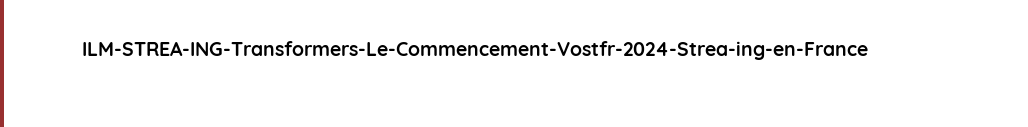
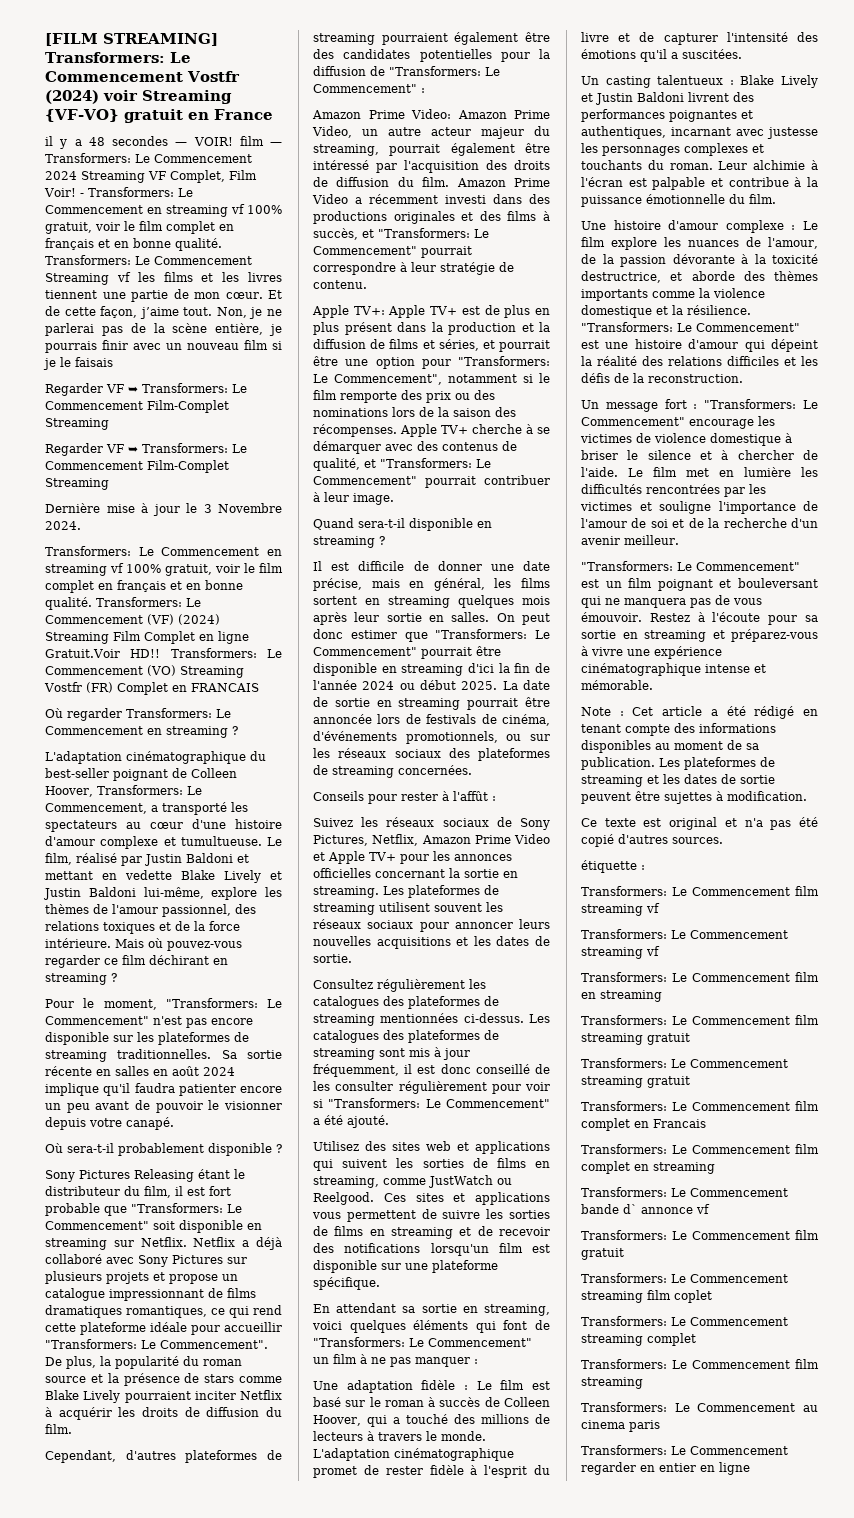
- ILM-STREA-ING-Transformers-Le-Commencement-Vostfr-2024-Strea-ing-en-France
+ [FILM STREAMING] Transformers: Le Commencement Vostfr (2024) voir Streaming {VF-VO} gratuit en France
+ il y a 48 secondes — VOIR! film — Transformers: Le Commencement 2024 Streaming VF Complet, Film Voir! - Transformers: Le Commencement en streaming vf 100% gratuit, voir le film complet en français et en bonne qualité. Transformers: Le Commencement Streaming vf les films et les livres tiennent une partie de mon cœur. Et de cette façon, j’aime tout. Non, je ne parlerai pas de la scène entière, je pourrais finir avec un nouveau film si je le faisais
+ Regarder VF ➥ Transformers: Le Commencement Film-Complet Streaming
+ Regarder VF ➥ Transformers: Le Commencement Film-Complet Streaming
+ Dernière mise à jour le 3 Novembre 2024.
+ Transformers: Le Commencement en streaming vf 100% gratuit, voir le film complet en français et en bonne qualité. Transformers: Le Commencement (VF) (2024) Streaming Film Complet en ligne Gratuit.Voir HD!! Transformers: Le Commencement (VO) Streaming Vostfr (FR) Complet en FRANCAIS
+ Où regarder Transformers: Le Commencement en streaming ?
+ L'adaptation cinématographique du best-seller poignant de Colleen Hoover, Transformers: Le Commencement, a transporté les spectateurs au cœur d'une histoire d'amour complexe et tumultueuse. Le film, réalisé par Justin Baldoni et mettant en vedette Blake Lively et Justin Baldoni lui-même, explore les thèmes de l'amour passionnel, des relations toxiques et de la force intérieure. Mais où pouvez-vous regarder ce film déchirant en streaming ?
+ Pour le moment, "Transformers: Le Commencement" n'est pas encore disponible sur les plateformes de streaming traditionnelles. Sa sortie récente en salles en août 2024 implique qu'il faudra patienter encore un peu avant de pouvoir le visionner depuis votre canapé.
+ Où sera-t-il probablement disponible ?
+ Sony Pictures Releasing étant le distributeur du film, il est fort probable que "Transformers: Le Commencement" soit disponible en streaming sur Netflix. Netflix a déjà collaboré avec Sony Pictures sur plusieurs projets et propose un catalogue impressionnant de films dramatiques romantiques, ce qui rend cette plateforme idéale pour accueillir "Transformers: Le Commencement". De plus, la popularité du roman source et la présence de stars comme Blake Lively pourraient inciter Netflix à acquérir les droits de diffusion du film.
+ Cependant, d'autres plateformes de streaming pourraient également être des candidates potentielles pour la diffusion de "Transformers: Le Commencement" :
+ Amazon Prime Video: Amazon Prime Video, un autre acteur majeur du streaming, pourrait également être intéressé par l'acquisition des droits de diffusion du film. Amazon Prime Video a récemment investi dans des productions originales et des films à succès, et "Transformers: Le Commencement" pourrait correspondre à leur stratégie de contenu.
+ Apple TV+: Apple TV+ est de plus en plus présent dans la production et la diffusion de films et séries, et pourrait être une option pour "Transformers: Le Commencement", notamment si le film remporte des prix ou des nominations lors de la saison des récompenses. Apple TV+ cherche à se démarquer avec des contenus de qualité, et "Transformers: Le Commencement" pourrait contribuer à leur image.
+ Quand sera-t-il disponible en streaming ?
+ Il est difficile de donner une date précise, mais en général, les films sortent en streaming quelques mois après leur sortie en salles. On peut donc estimer que "Transformers: Le Commencement" pourrait être disponible en streaming d'ici la fin de l'année 2024 ou début 2025. La date de sortie en streaming pourrait être annoncée lors de festivals de cinéma, d'événements promotionnels, ou sur les réseaux sociaux des plateformes de streaming concernées.
+ Conseils pour rester à l'affût :
+ Suivez les réseaux sociaux de Sony Pictures, Netflix, Amazon Prime Video et Apple TV+ pour les annonces officielles concernant la sortie en streaming. Les plateformes de streaming utilisent souvent les réseaux sociaux pour annoncer leurs nouvelles acquisitions et les dates de sortie.
+ Consultez régulièrement les catalogues des plateformes de streaming mentionnées ci-dessus. Les catalogues des plateformes de streaming sont mis à jour fréquemment, il est donc conseillé de les consulter régulièrement pour voir si "Transformers: Le Commencement" a été ajouté.
+ Utilisez des sites web et applications qui suivent les sorties de films en streaming, comme JustWatch ou Reelgood. Ces sites et applications vous permettent de suivre les sorties de films en streaming et de recevoir des notifications lorsqu'un film est disponible sur une plateforme spécifique.
+ En attendant sa sortie en streaming, voici quelques éléments qui font de "Transformers: Le Commencement" un film à ne pas manquer :
+ Une adaptation fidèle : Le film est basé sur le roman à succès de Colleen Hoover, qui a touché des millions de lecteurs à travers le monde. L'adaptation cinématographique promet de rester fidèle à l'esprit du livre et de capturer l'intensité des émotions qu'il a suscitées.
+ Un casting talentueux : Blake Lively et Justin Baldoni livrent des performances poignantes et authentiques, incarnant avec justesse les personnages complexes et touchants du roman. Leur alchimie à l'écran est palpable et contribue à la puissance émotionnelle du film.
+ Une histoire d'amour complexe : Le film explore les nuances de l'amour, de la passion dévorante à la toxicité destructrice, et aborde des thèmes importants comme la violence domestique et la résilience. "Transformers: Le Commencement" est une histoire d'amour qui dépeint la réalité des relations difficiles et les défis de la reconstruction.
+ Un message fort : "Transformers: Le Commencement" encourage les victimes de violence domestique à briser le silence et à chercher de l'aide. Le film met en lumière les difficultés rencontrées par les victimes et souligne l'importance de l'amour de soi et de la recherche d'un avenir meilleur.
+ "Transformers: Le Commencement" est un film poignant et bouleversant qui ne manquera pas de vous émouvoir. Restez à l'écoute pour sa sortie en streaming et préparez-vous à vivre une expérience cinématographique intense et mémorable.
+ Note : Cet article a été rédigé en tenant compte des informations disponibles au moment de sa publication. Les plateformes de streaming et les dates de sortie peuvent être sujettes à modification.
+ Ce texte est original et n'a pas été copié d'autres sources.
+ étiquette :
+ Transformers: Le Commencement film streaming vf
+ Transformers: Le Commencement streaming vf
+ Transformers: Le Commencement film en streaming
+ Transformers: Le Commencement film streaming gratuit
+ Transformers: Le Commencement streaming gratuit
+ Transformers: Le Commencement film complet en Francais
+ Transformers: Le Commencement film complet en streaming
+ Transformers: Le Commencement bande d` annonce vf
+ Transformers: Le Commencement film gratuit
+ Transformers: Le Commencement streaming film coplet
+ Transformers: Le Commencement streaming complet
+ Transformers: Le Commencement film streaming
+ Transformers: Le Commencement au cinema paris
+ Transformers: Le Commencement regarder en entier en ligne

